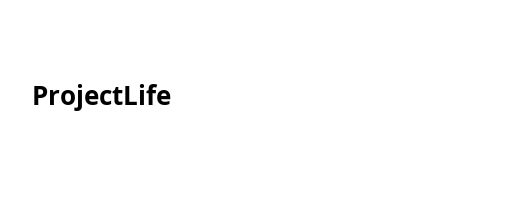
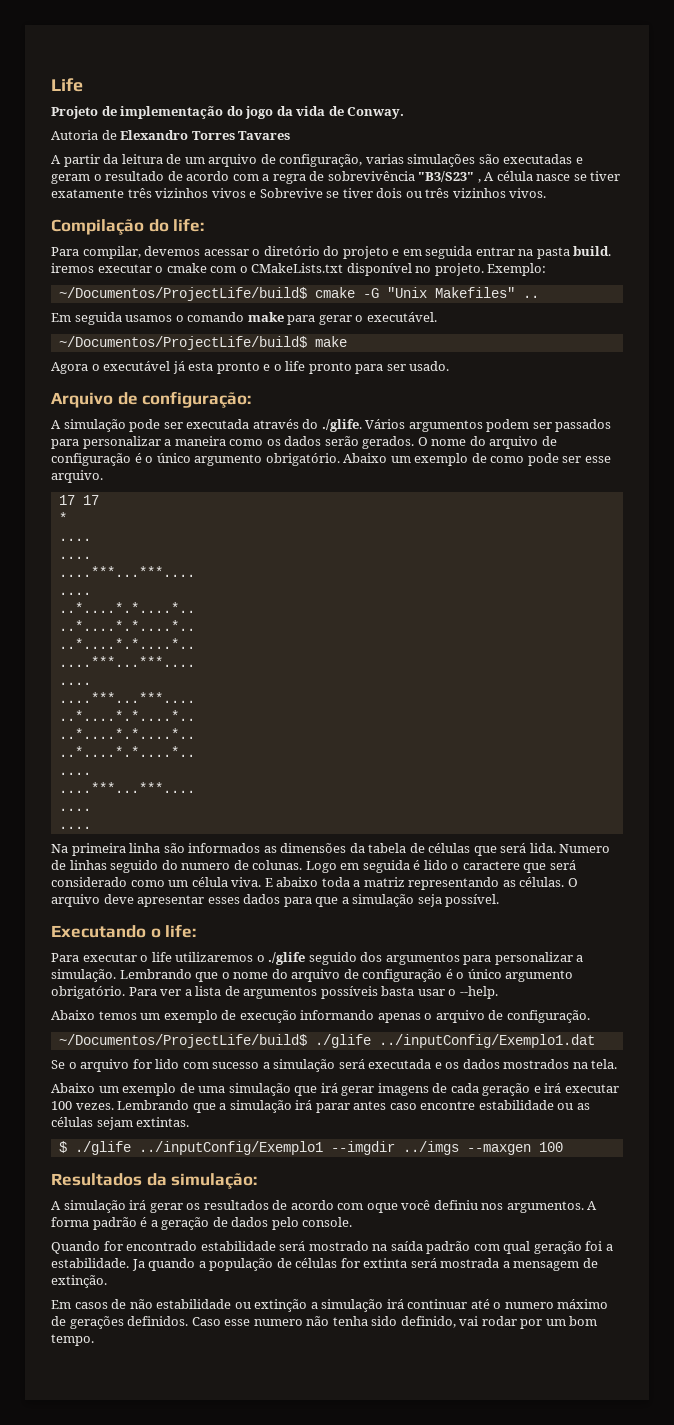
- ProjectLife
+ Life
+ Projeto de implementação do jogo da vida de Conway.
+ Autoria de Elexandro Torres Tavares
+ A partir da leitura de um arquivo de configuração, varias simulações são executadas e geram o resultado de acordo com a regra de sobrevivência "B3/S23" , A célula nasce se tiver exatamente três vizinhos vivos e Sobrevive se tiver dois ou três vizinhos vivos.
+ Compilação do life:
+ Para compilar, devemos acessar o diretório do projeto e em seguida entrar na pasta build. iremos executar o cmake com o CMakeLists.txt disponível no projeto. Exemplo:
+ ~/Documentos/ProjectLife/build$ cmake -G "Unix Makefiles" ..
+ Em seguida usamos o comando make para gerar o executável.
+ ~/Documentos/ProjectLife/build$ make
+ Agora o executável já esta pronto e o life pronto para ser usado.
+ Arquivo de configuração:
+ A simulação pode ser executada através do ./glife. Vários argumentos podem ser passados para personalizar a maneira como os dados serão gerados. O nome do arquivo de configuração é o único argumento obrigatório. Abaixo um exemplo de como pode ser esse arquivo.
+ 17 17
+ *
+ ....
+ ....
+ ....***...***....
+ ....
+ ..*....*.*....*..
+ ..*....*.*....*..
+ ..*....*.*....*..
+ ....***...***....
+ ....
+ ....***...***....
+ ..*....*.*....*..
+ ..*....*.*....*..
+ ..*....*.*....*..
+ ....
+ ....***...***....
+ ....
+ ....
+ Na primeira linha são informados as dimensões da tabela de células que será lida. Numero de linhas seguido do numero de colunas. Logo em seguida é lido o caractere que será considerado como um célula viva. E abaixo toda a matriz representando as células. O arquivo deve apresentar esses dados para que a simulação seja possível.
+ Executando o life:
+ Para executar o life utilizaremos o ./glife seguido dos argumentos para personalizar a simulação. Lembrando que o nome do arquivo de configuração é o único argumento obrigatório. Para ver a lista de argumentos possíveis basta usar o --help.
+ Abaixo temos um exemplo de execução informando apenas o arquivo de configuração.
+ ~/Documentos/ProjectLife/build$ ./glife ../inputConfig/Exemplo1.dat
+ Se o arquivo for lido com sucesso a simulação será executada e os dados mostrados na tela.
+ Abaixo um exemplo de uma simulação que irá gerar imagens de cada geração e irá executar 100 vezes. Lembrando que a simulação irá parar antes caso encontre estabilidade ou as células sejam extintas.
+ $ ./glife ../inputConfig/Exemplo1 --imgdir ../imgs --maxgen 100
+ Resultados da simulação:
+ A simulação irá gerar os resultados de acordo com oque você definiu nos argumentos. A forma padrão é a geração de dados pelo console.
+ Quando for encontrado estabilidade será mostrado na saída padrão com qual geração foi a estabilidade. Ja quando a população de células for extinta será mostrada a mensagem de extinção.
+ Em casos de não estabilidade ou extinção a simulação irá continuar até o numero máximo de gerações definidos. Caso esse numero não tenha sido definido, vai rodar por um bom tempo.

